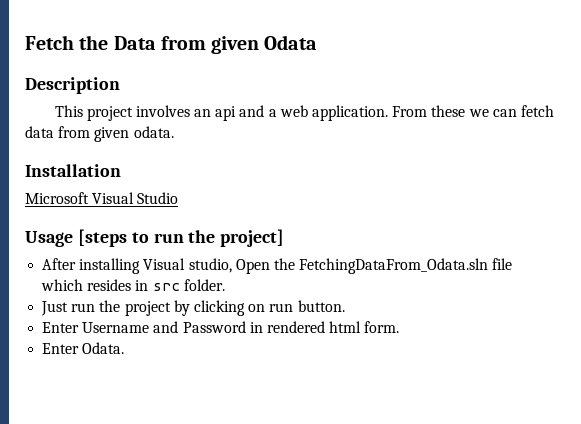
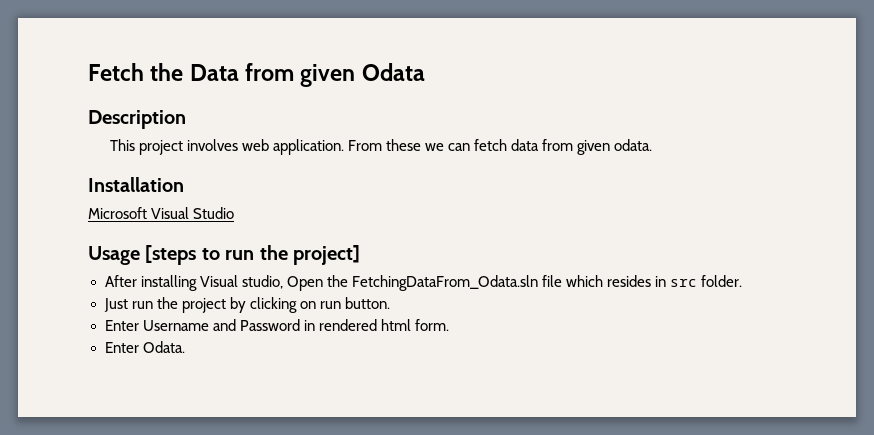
- This project involves an api and a web application.
+ This project involves web application.

